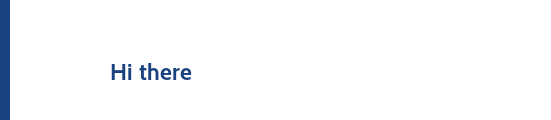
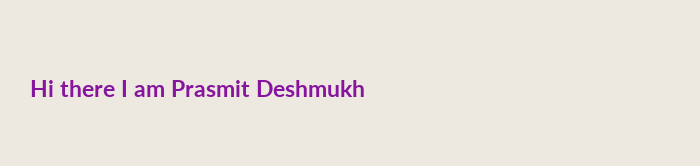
- Hi there
+ Hi there I am Prasmit Deshmukh

